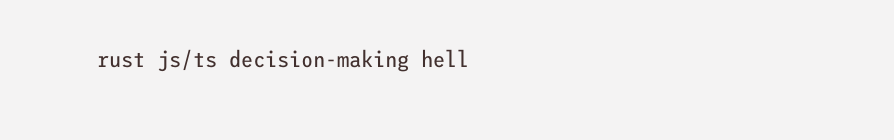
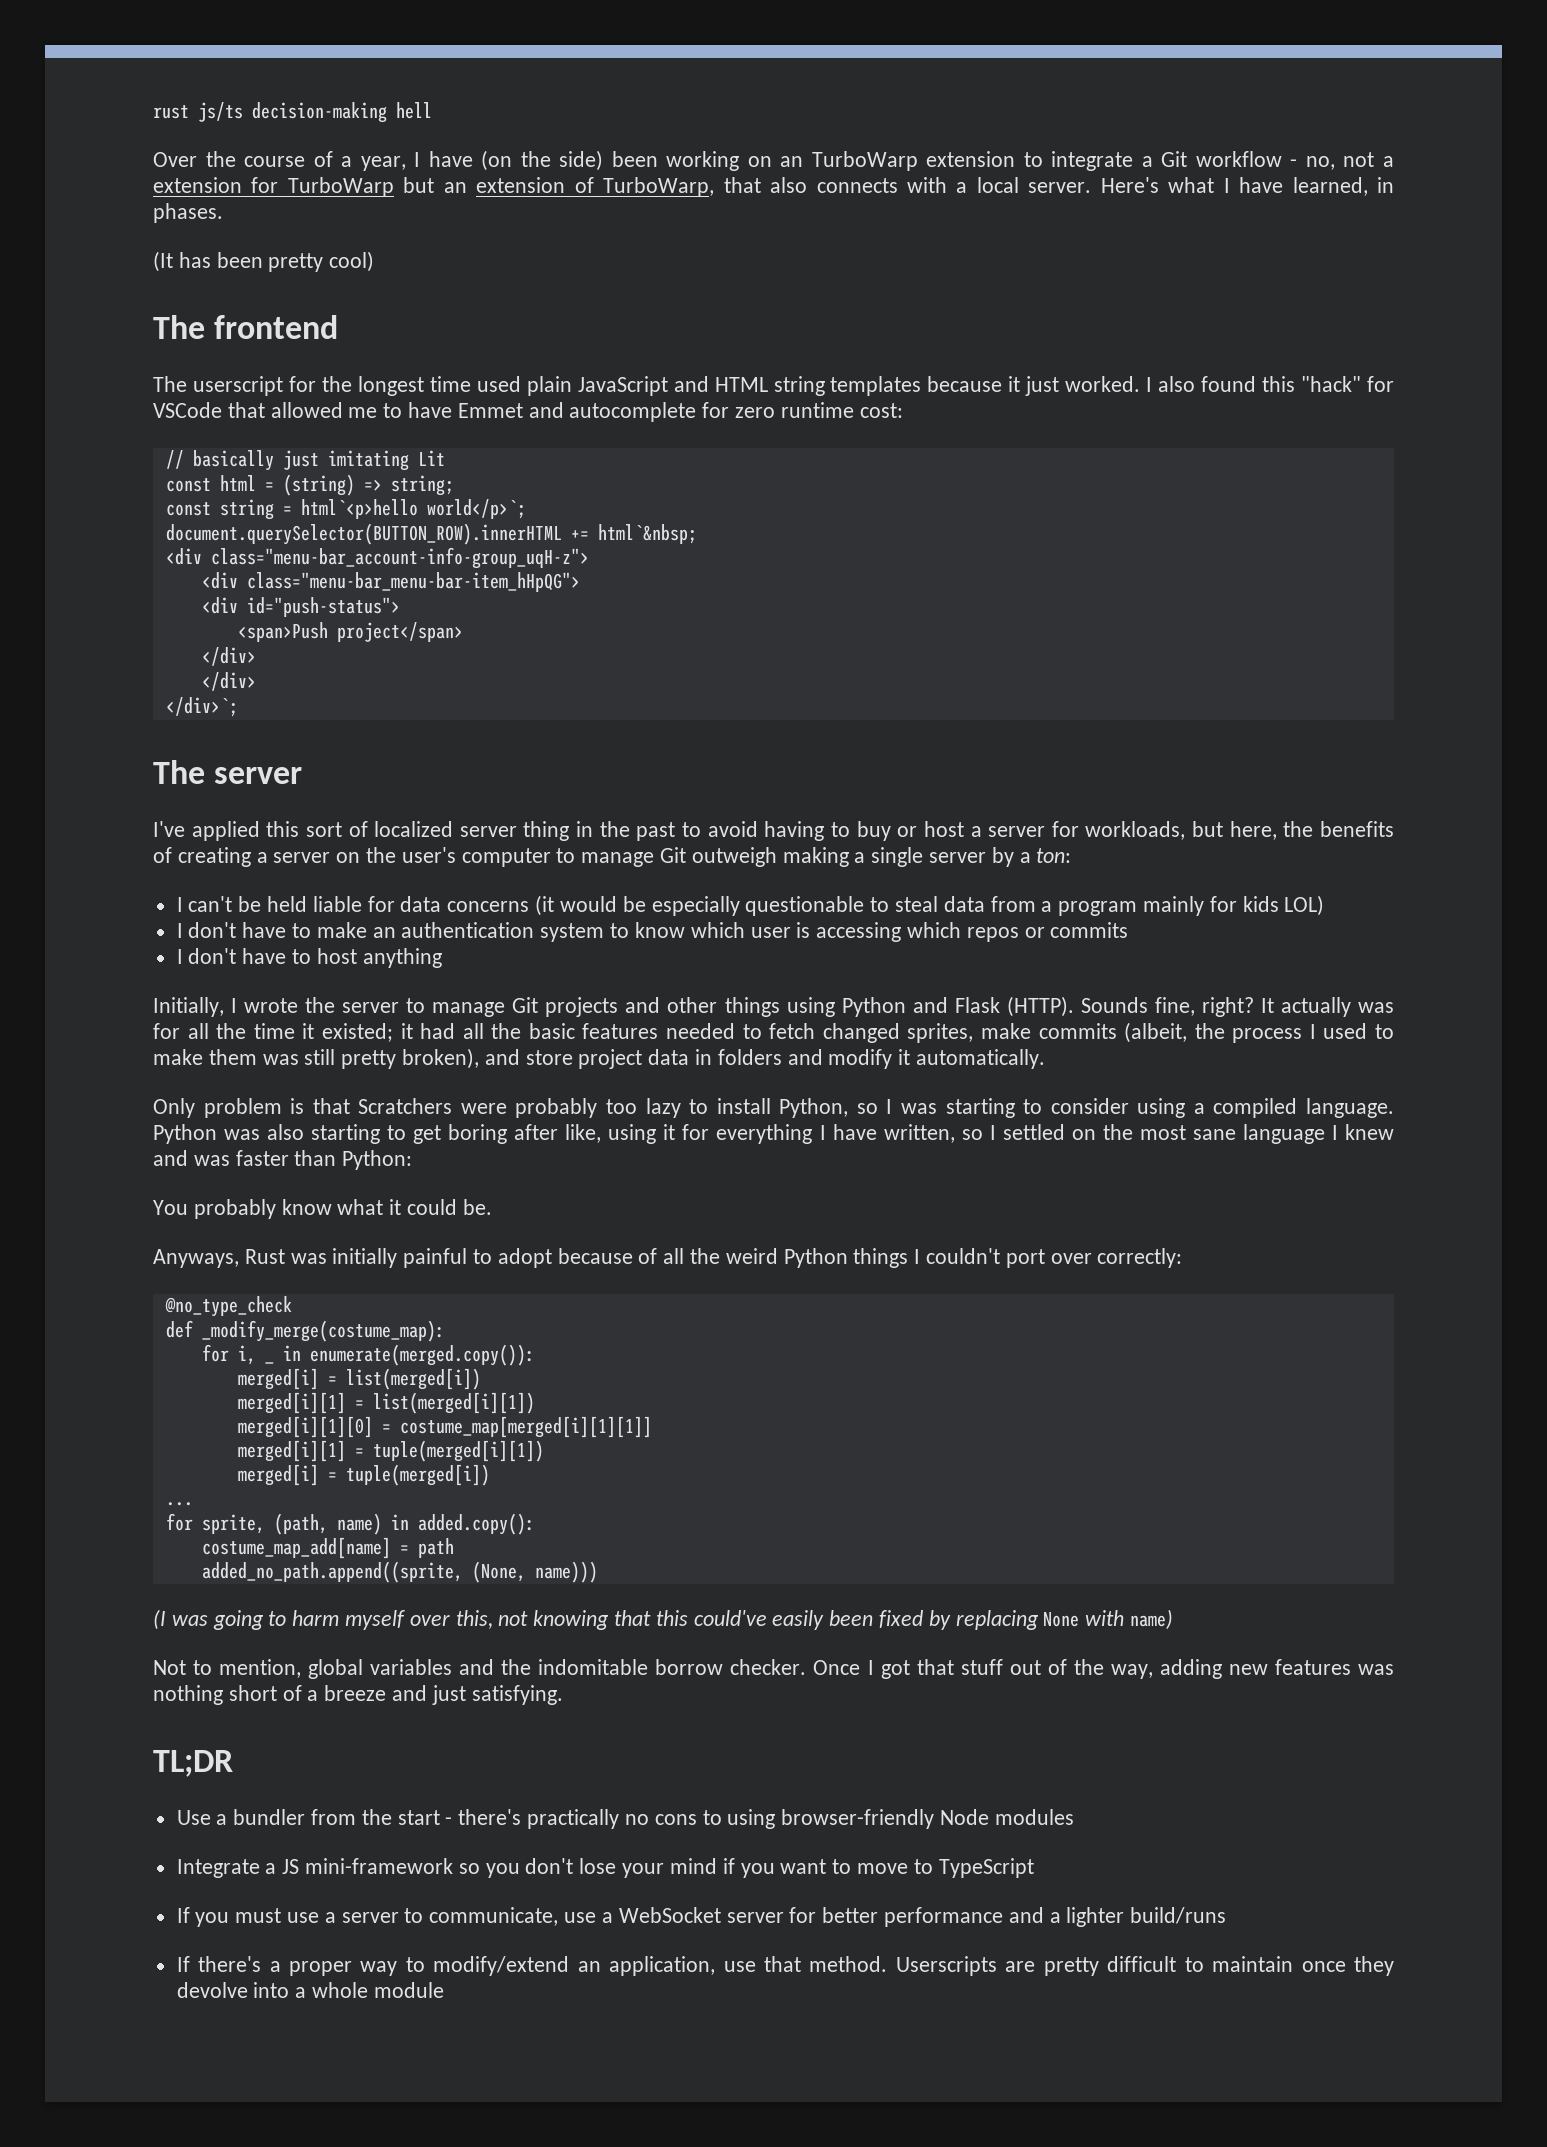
+ Over the course of a year, I have (on the side) been working on an TurboWarp extension to integrate a Git workflow - no, not a extension for TurboWarp but an extension of TurboWarp, that also connects with a local server. Here's what I have learned, in phases.
+ (It has been pretty cool)
+ The frontend
+ The userscript for the longest time used plain JavaScript and HTML string templates because it just worked. I also found this "hack" for VSCode that allowed me to have Emmet and autocomplete for zero runtime cost:
+ // basically just imitating Lit
+ const html = (string) => string;
+ const string = html`<p>hello world</p>`;
+ document.querySelector(BUTTON_ROW).innerHTML += html`&nbsp;
+ <div class="menu-bar_account-info-group_uqH-z">
+ <div class="menu-bar_menu-bar-item_hHpQG">
+ <div id="push-status">
+ <span>Push project</span>
+ </div>
+ </div>
+ </div>`;
+ The server
+ I've applied this sort of localized server thing in the past to avoid having to buy or host a server for workloads, but here, the benefits of creating a server on the user's computer to manage Git outweigh making a single server by a ton:
+ I can't be held liable for data concerns (it would be especially questionable to steal data from a program mainly for kids LOL)
+ I don't have to make an authentication system to know which user is accessing which repos or commits
+ I don't have to host anything
+ Initially, I wrote the server to manage Git projects and other things using Python and Flask (HTTP). Sounds fine, right? It actually was for all the time it existed; it had all the basic features needed to fetch changed sprites, make commits (albeit, the process I used to make them was still pretty broken), and store project data in folders and modify it automatically.
+ Only problem is that Scratchers were probably too lazy to install Python, so I was starting to consider using a compiled language. Python was also starting to get boring after like, using it for everything I have written, so I settled on the most sane language I knew and was faster than Python:
+ You probably know what it could be.
+ Anyways, Rust was initially painful to adopt because of all the weird Python things I couldn't port over correctly:
+ @no_type_check
+ def _modify_merge(costume_map):
+ for i, _ in enumerate(merged.copy()):
+ merged[i] = list(merged[i])
+ merged[i][1] = list(merged[i][1])
+ merged[i][1][0] = costume_map[merged[i][1][1]]
+ merged[i][1] = tuple(merged[i][1])
+ merged[i] = tuple(merged[i])
+ ...
+ for sprite, (path, name) in added.copy():
+ costume_map_add[name] = path
+ added_no_path.append((sprite, (None, name)))
+ (I was going to harm myself over this, not knowing that this could've easily been fixed by replacing None with name)
+ Not to mention, global variables and the indomitable borrow checker. Once I got that stuff out of the way, adding new features was nothing short of a breeze and just satisfying.
+ TL;DR
+ Use a bundler from the start - there's practically no cons to using browser-friendly Node modules
+ Integrate a JS mini-framework so you don't lose your mind if you want to move to TypeScript
+ If you must use a server to communicate, use a WebSocket server for better performance and a lighter build/runs
+ If there's a proper way to modify/extend an application, use that method. Userscripts are pretty difficult to maintain once they devolve into a whole module

